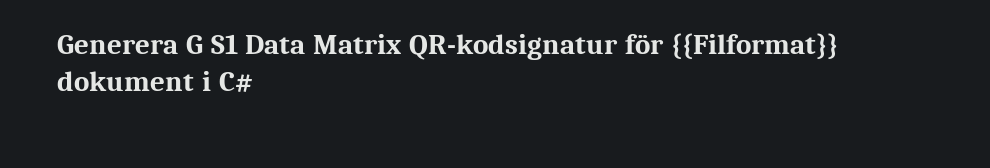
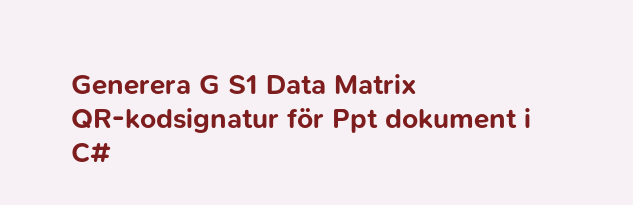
- Generera G S1 Data Matrix QR-kodsignatur för {{Filformat}} dokument i C#
+ Generera G S1 Data Matrix QR-kodsignatur för Ppt dokument i C#

